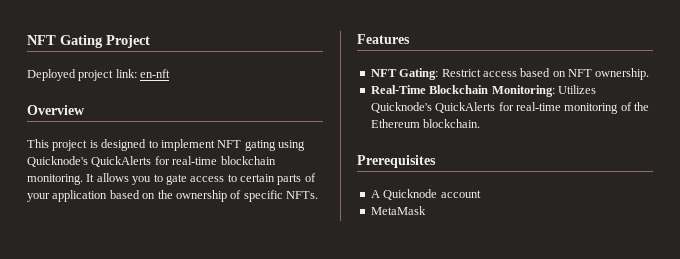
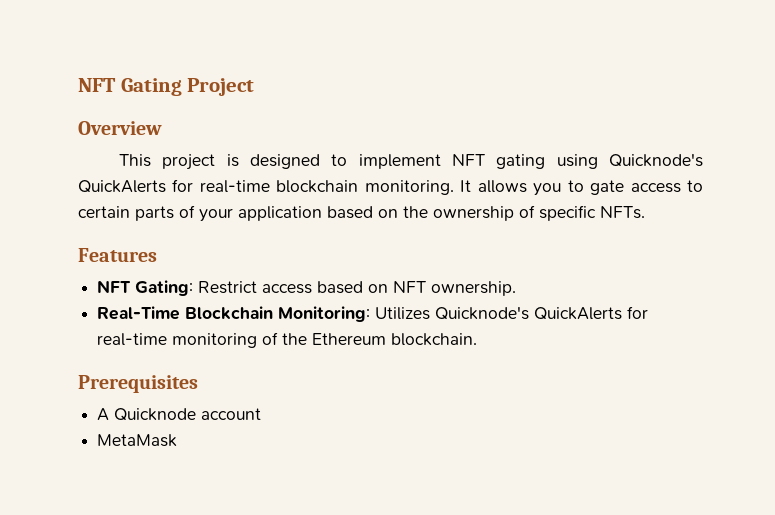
- Deployed project link: en-nft

